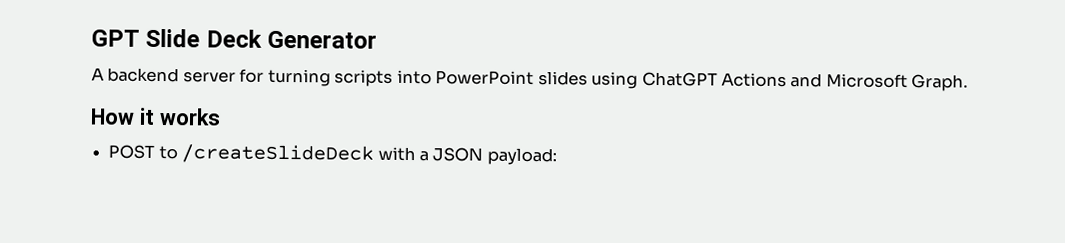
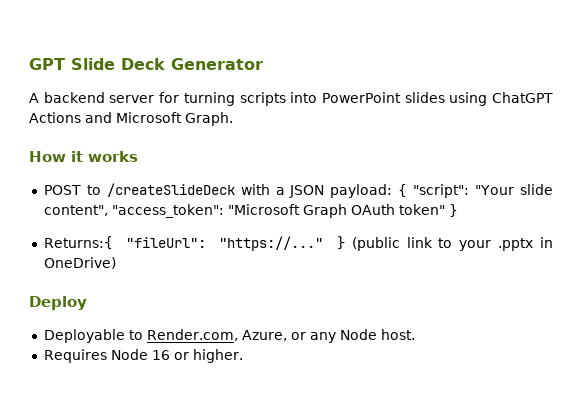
- POST to /createSlideDeck with a JSON payload:
+ POST to /createSlideDeck with a JSON payload: { "script": "Your slide content", "access_token": "Microsoft Graph OAuth token" }
+ Returns:{ "fileUrl": "https://..." } (public link to your .pptx in OneDrive)
+ Deploy
+ Deployable to Render.com, Azure, or any Node host.
+ Requires Node 16 or higher.

